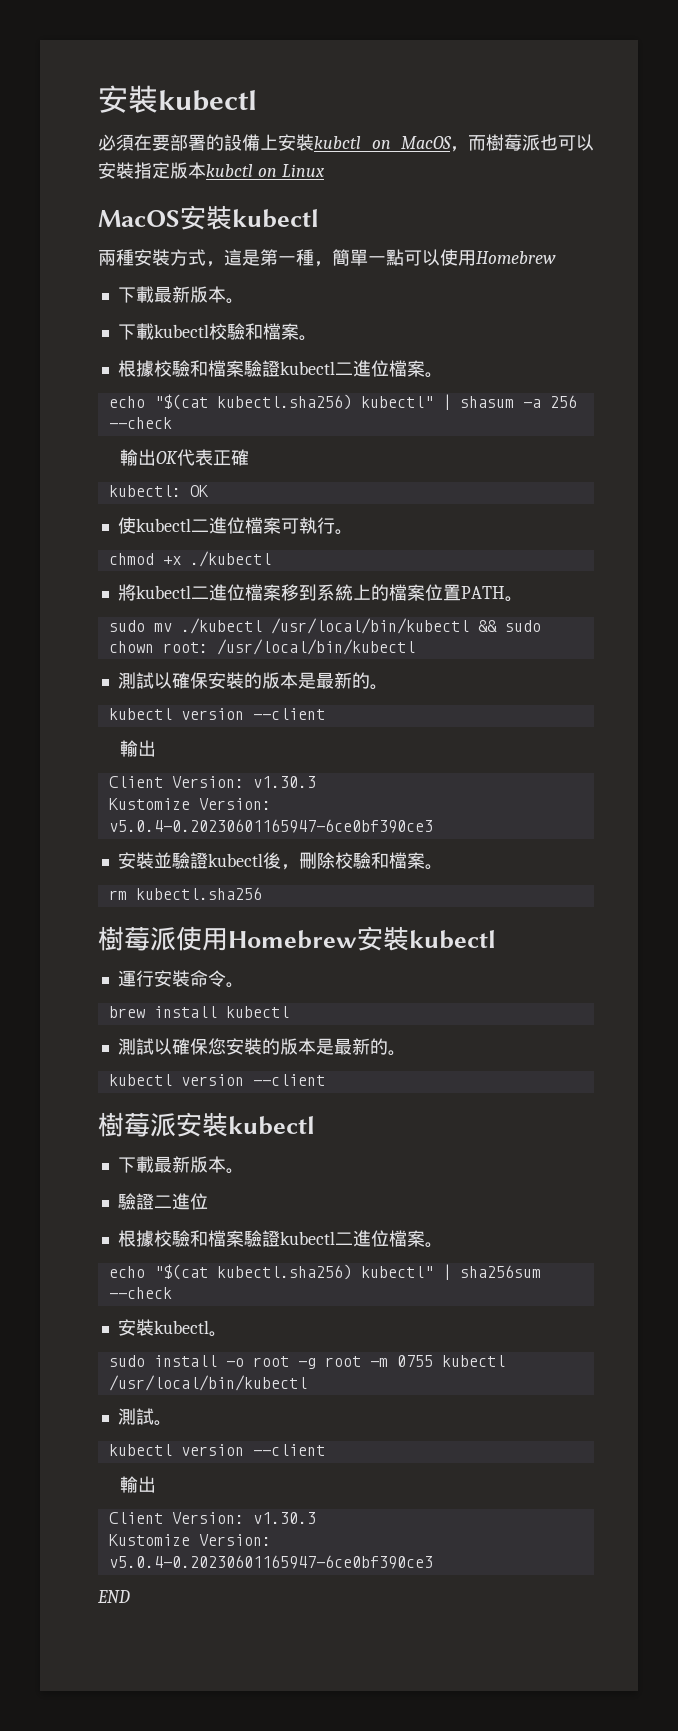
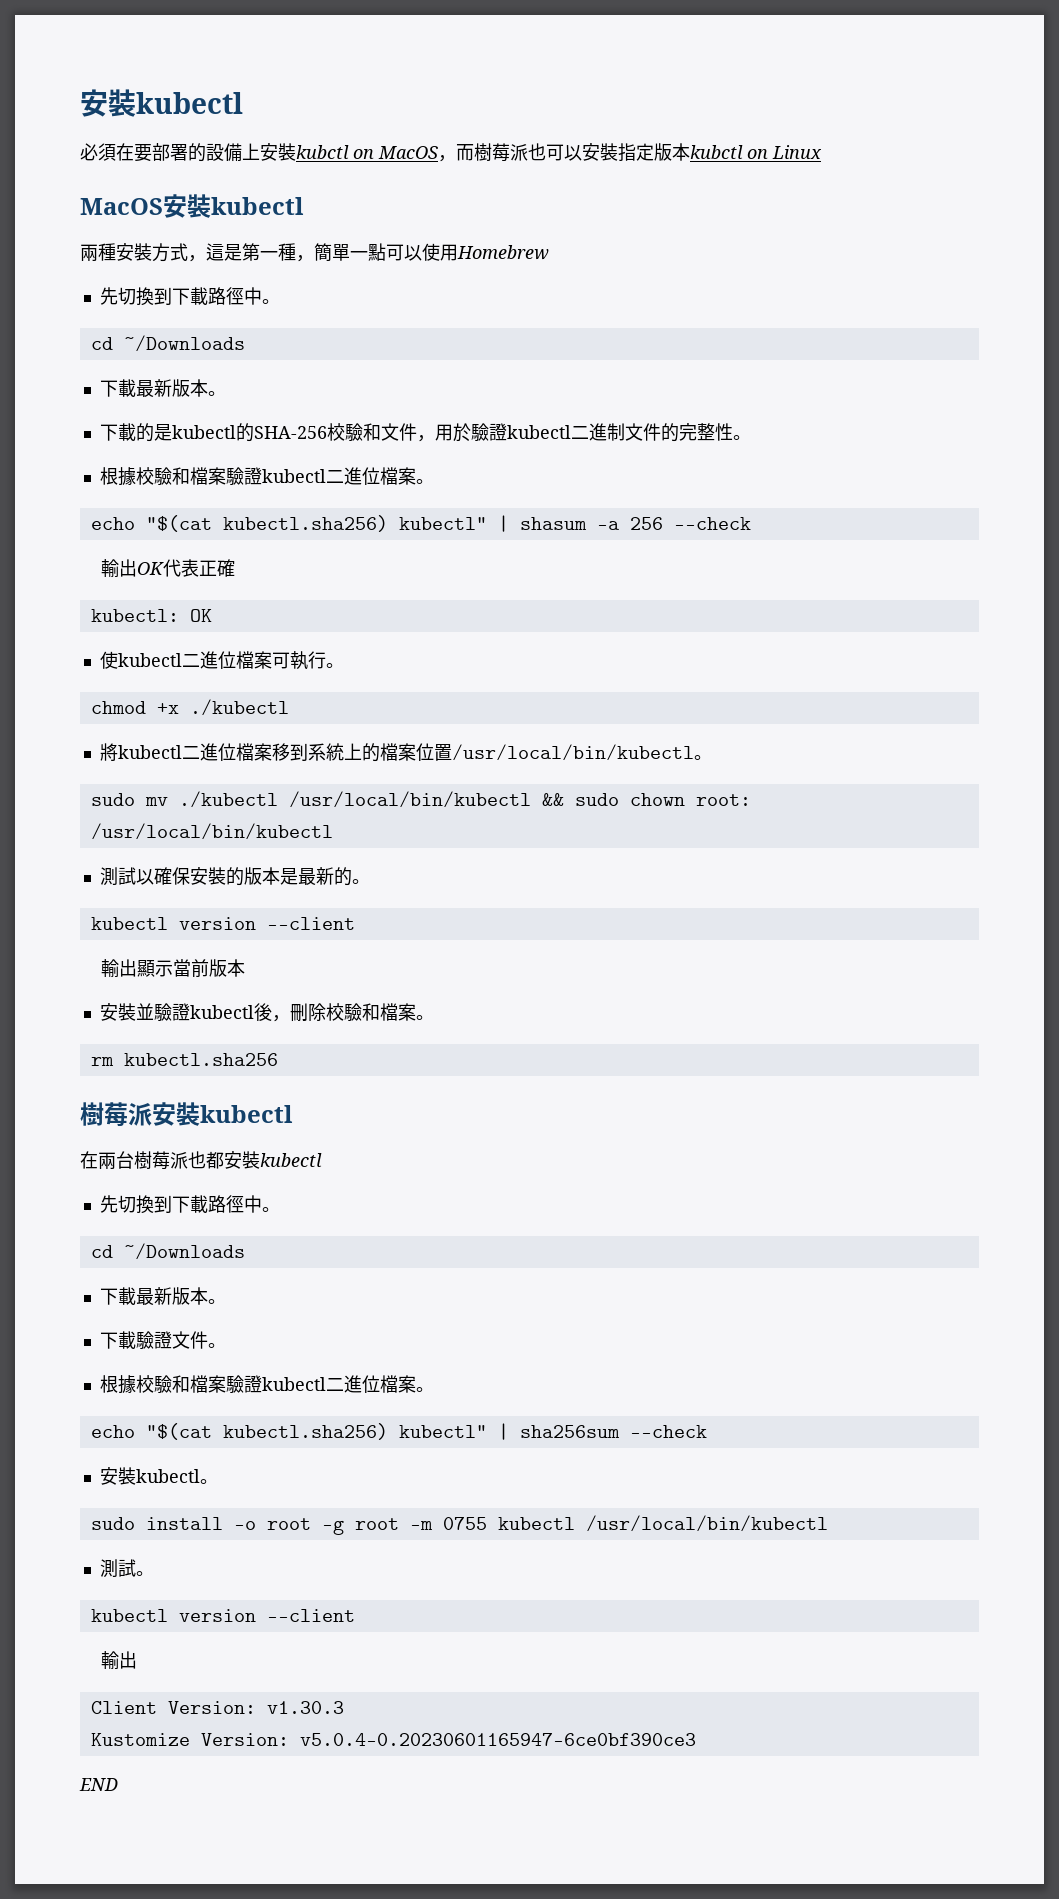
  兩種安裝方式，這是第一種，簡單一點可以使用Homebrew
+ 先切換到下載路徑中。
+ cd ~/Downloads
  下載最新版本。
- 下載kubectl校驗和檔案。
+ 下載的是kubectl的SHA-256校驗和文件，用於驗證kubectl二進制文件的完整性。
- 將kubectl二進位檔案移到系統上的檔案位置PATH。
+ 將kubectl二進位檔案移到系統上的檔案位置/usr/local/bin/kubectl。
  測試以確保安裝的版本是最新的。
  kubectl version --client
- 輸出
- Client Version: v1.30.3
- Kustomize Version: v5.0.4-0.20230601165947-6ce0bf390ce3
+ 輸出顯示當前版本
- 樹莓派使用Homebrew安裝kubectl
- 運行安裝命令。
- brew install kubectl
- 測試以確保您安裝的版本是最新的。
- kubectl version --client
  樹莓派安裝kubectl
+ 在兩台樹莓派也都安裝kubectl
+ 先切換到下載路徑中。
+ cd ~/Downloads
  下載最新版本。
- 驗證二進位
+ 下載驗證文件。

